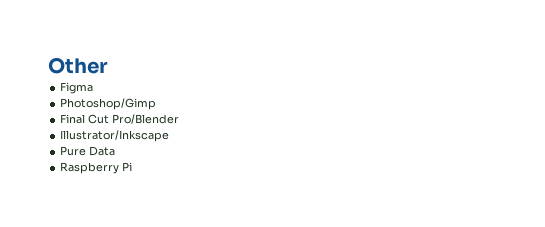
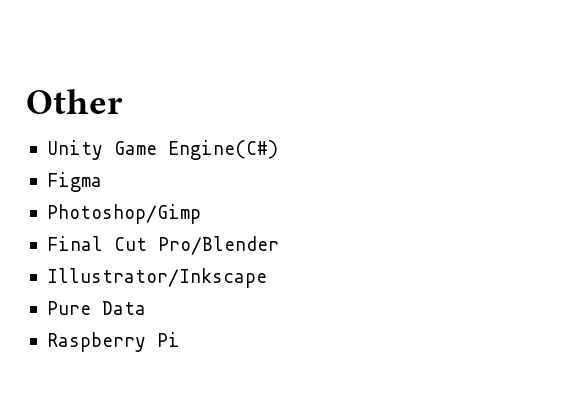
+ Unity Game Engine(C#)

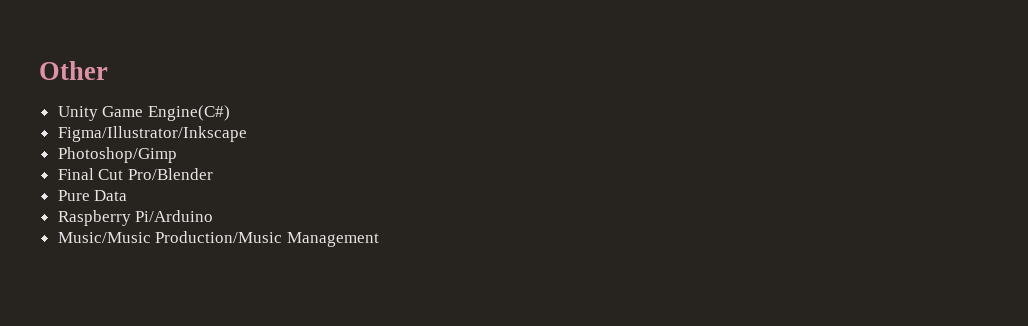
- Figma
+ Figma/Illustrator/Inkscape
- Illustrator/Inkscape
- Raspberry Pi
+ Raspberry Pi/Arduino
+ Music/Music Production/Music Management

